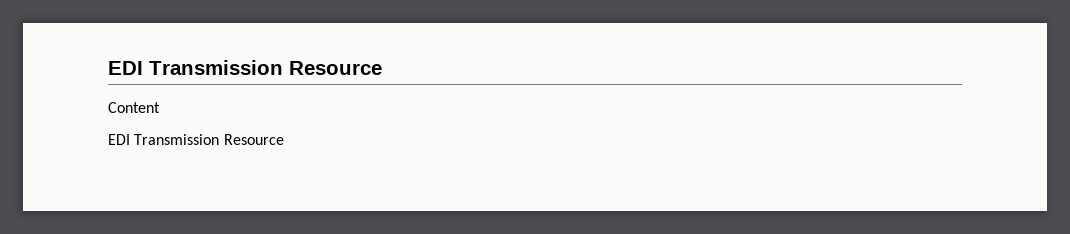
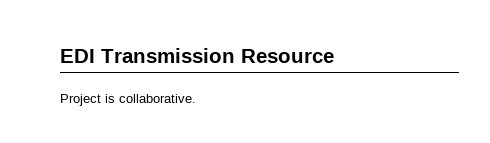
- Content
- EDI Transmission Resource
+ Project is collaborative.

